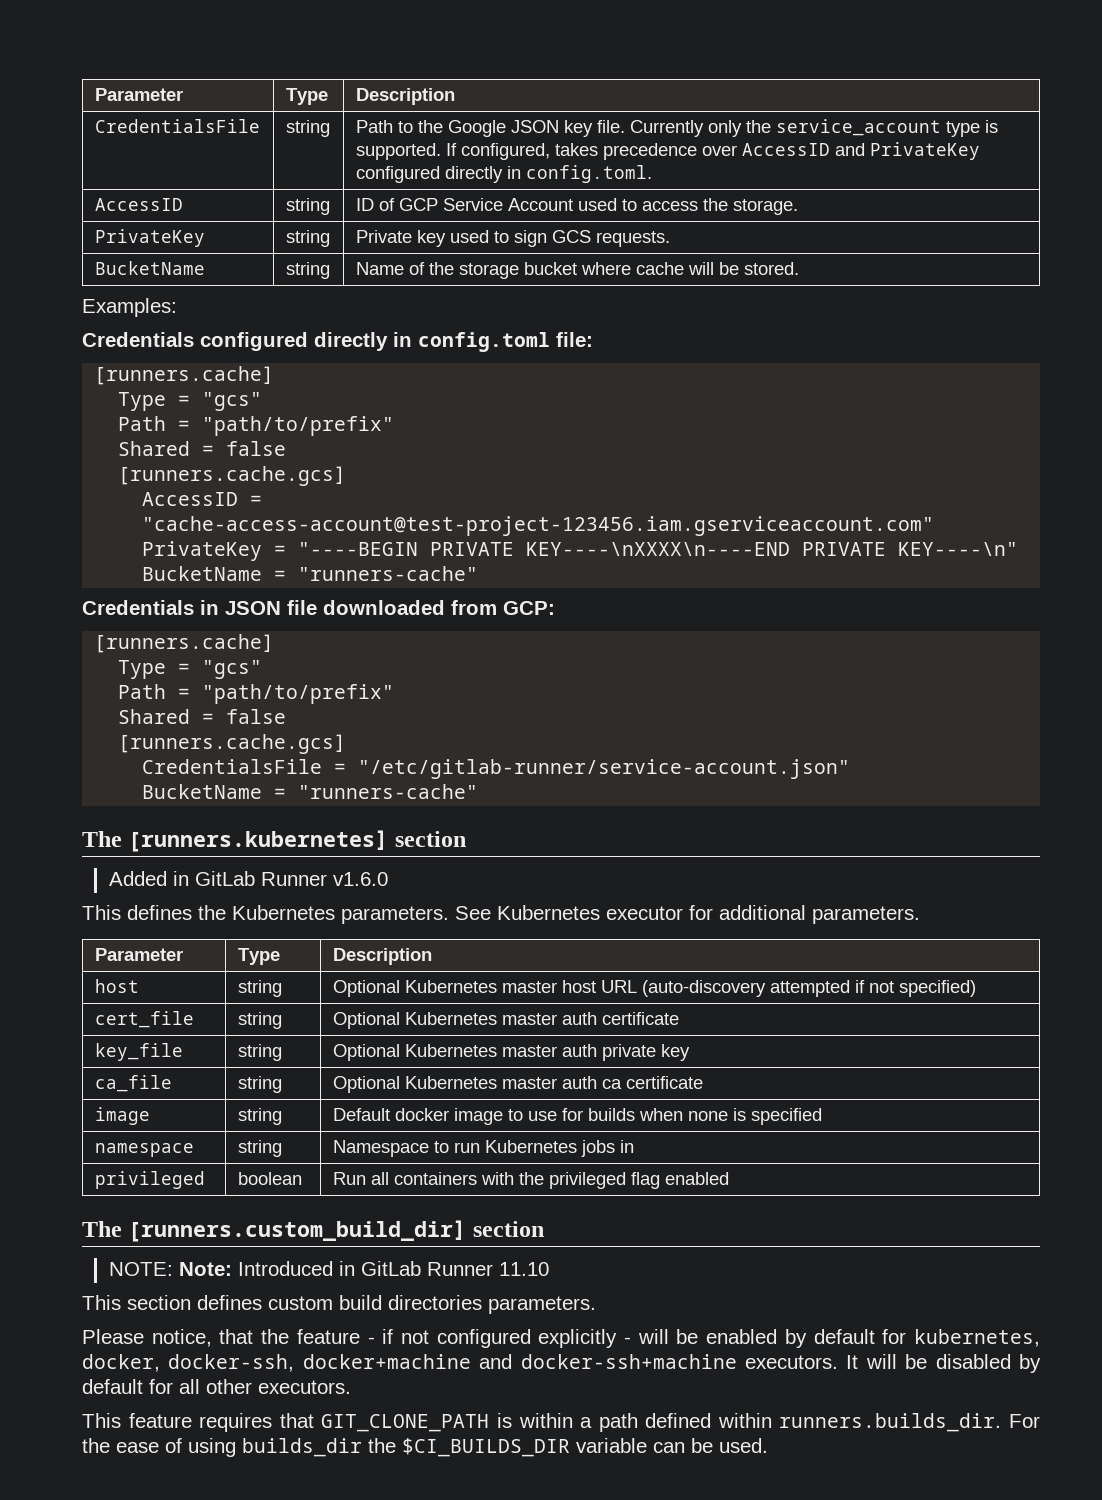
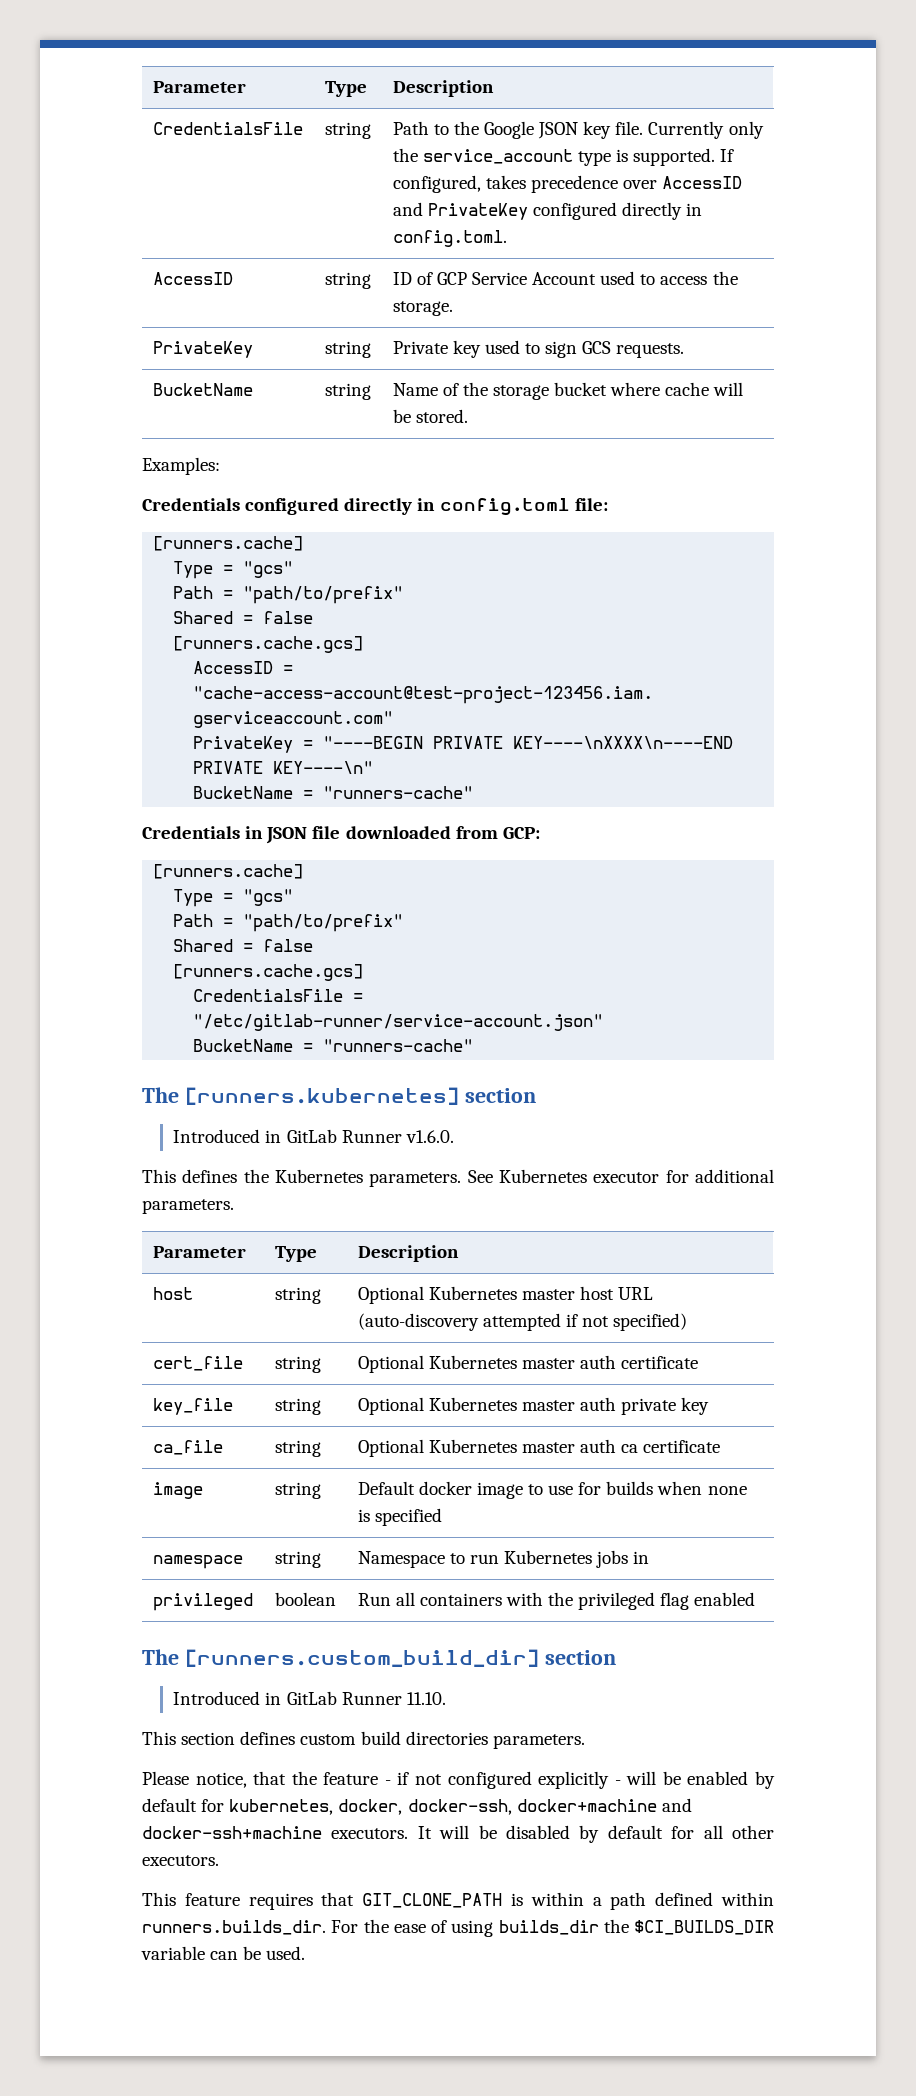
- Added in GitLab Runner v1.6.0
+ Introduced in GitLab Runner v1.6.0.
- NOTE: Note: Introduced in GitLab Runner 11.10
+ Introduced in GitLab Runner 11.10.

